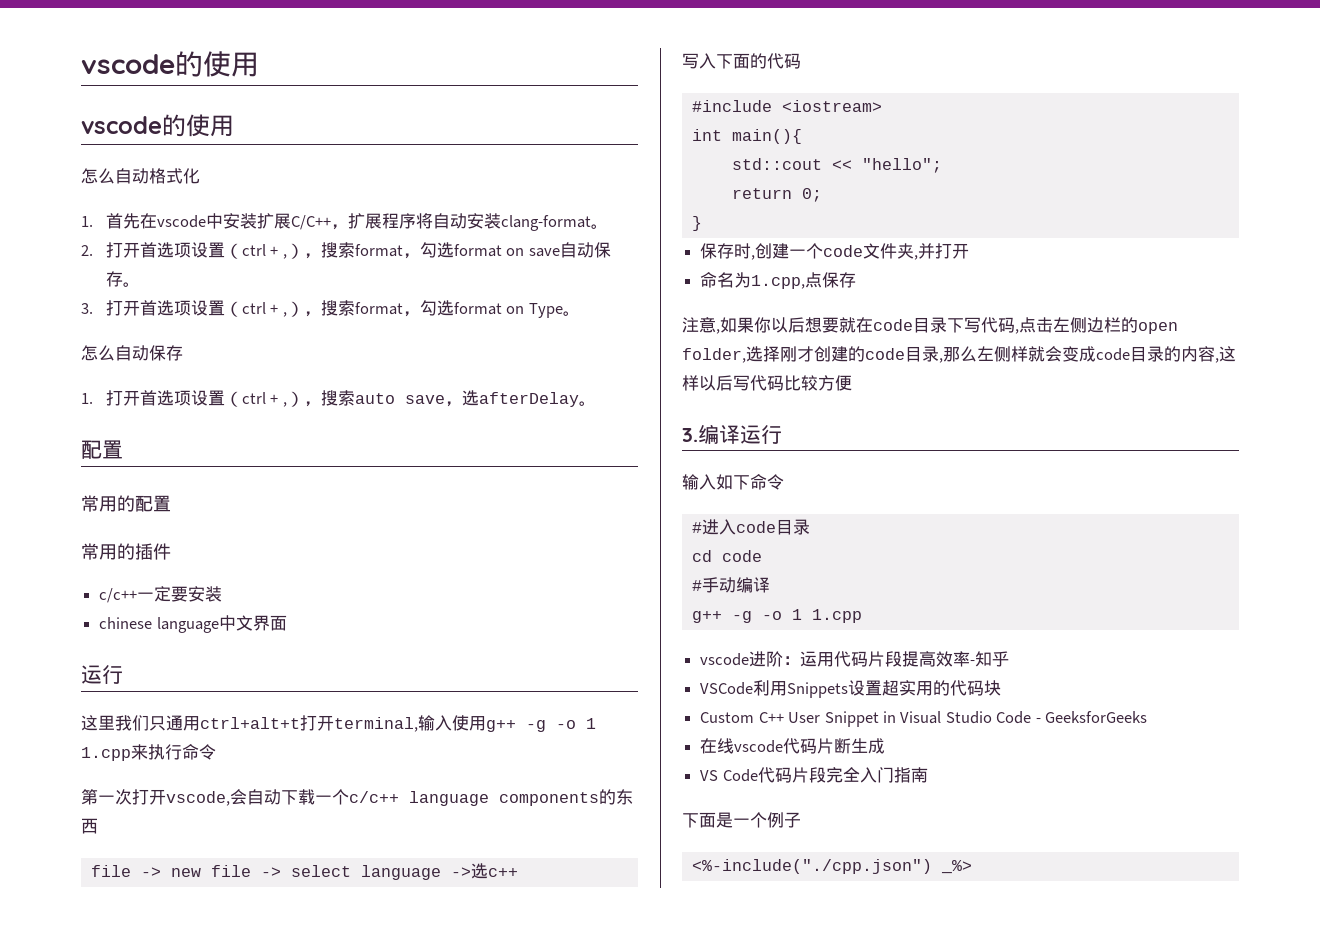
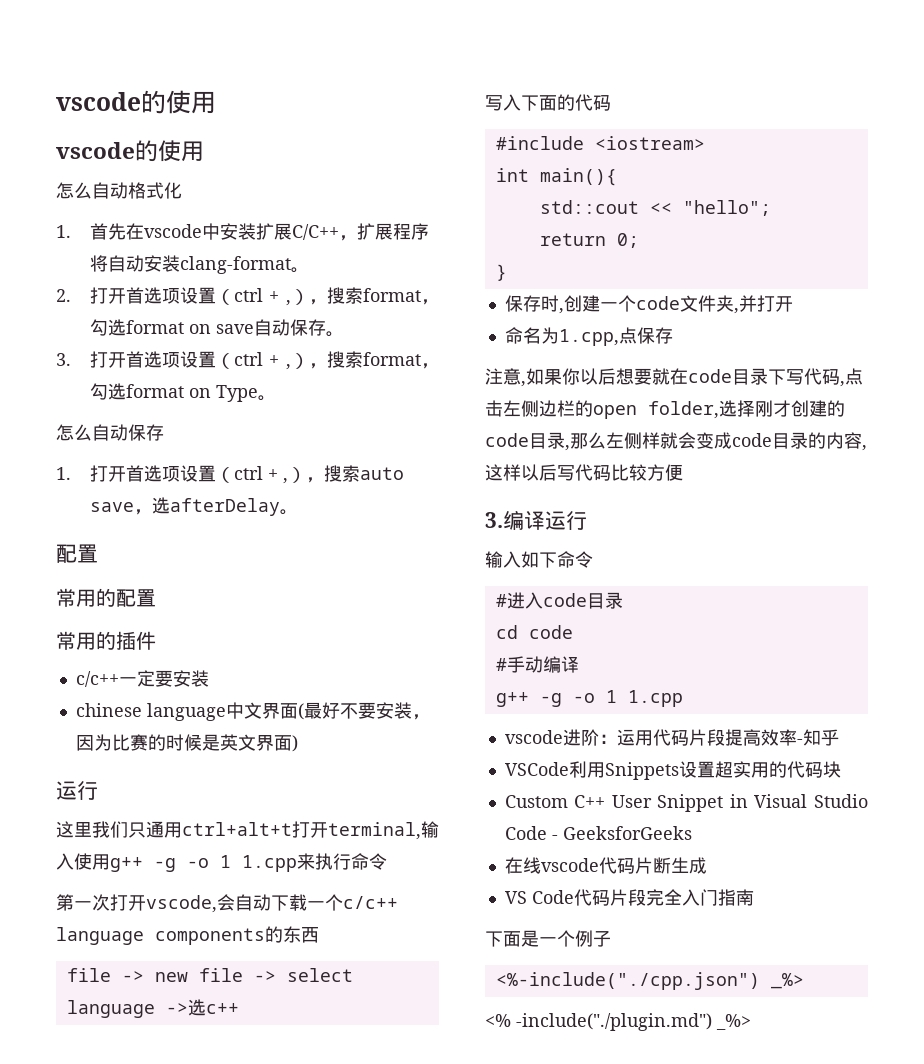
- chinese language中文界面
+ chinese language中文界面(最好不要安装，因为比赛的时候是英文界面)
+ <% -include("./plugin.md") _%>

